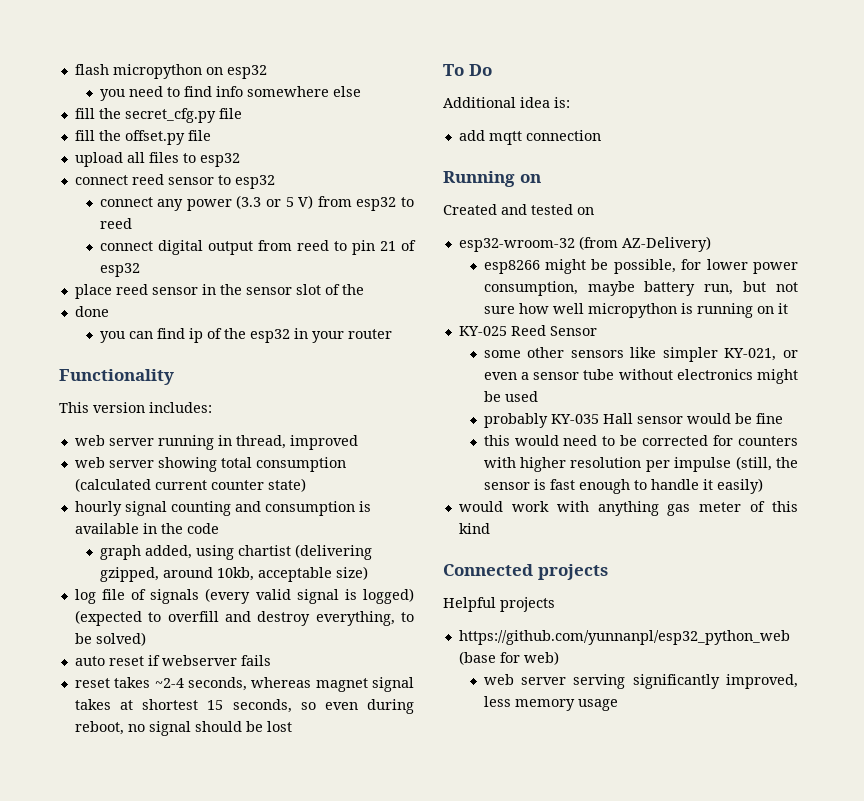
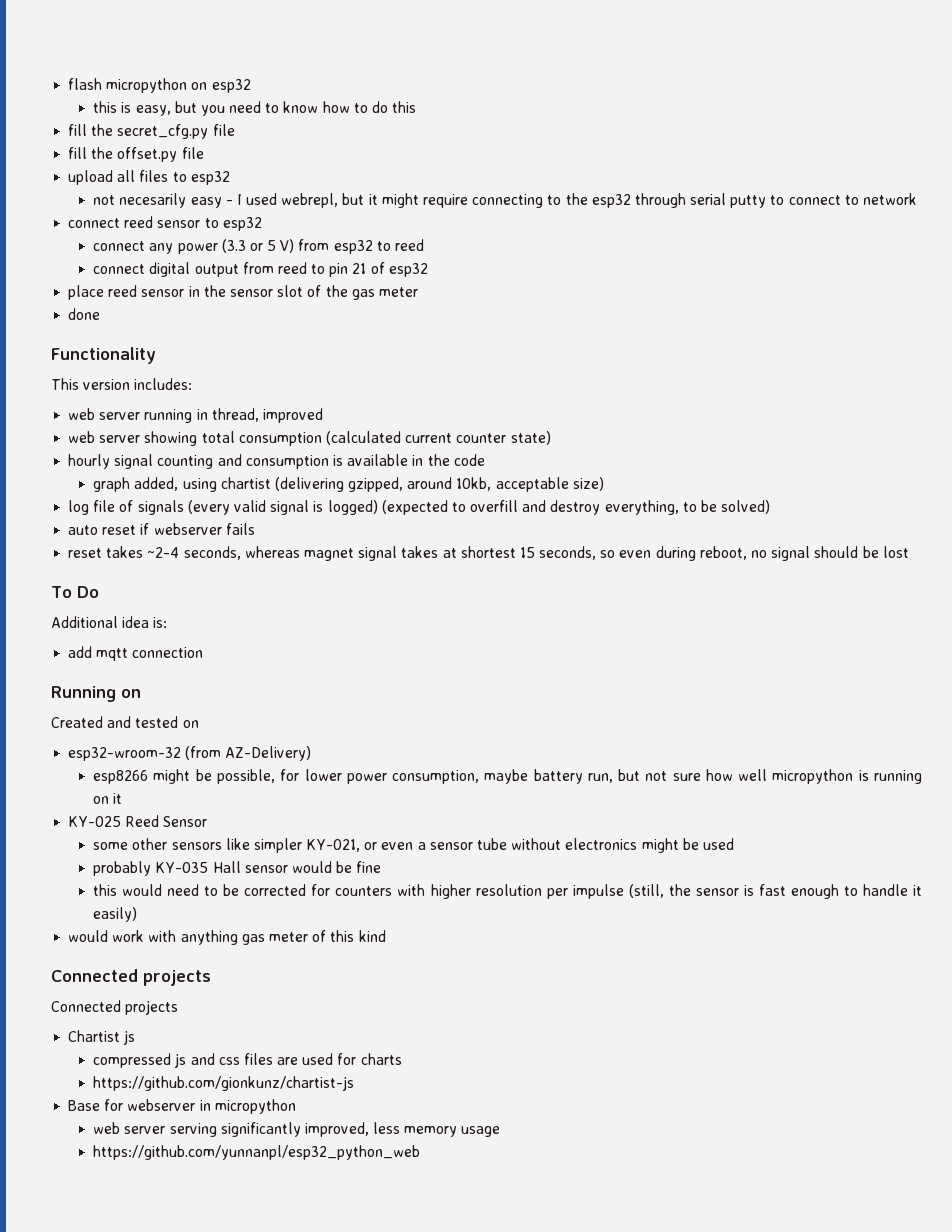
- you need to find info somewhere else
+ this is easy, but you need to know how to do this
+ not necesarily easy - I used webrepl, but it might require connecting to the esp32 through serial putty to connect to network
- place reed sensor in the sensor slot of the
+ place reed sensor in the sensor slot of the gas meter
- you can find ip of the esp32 in your router
  would work with anything gas meter of this kind
  Connected projects
- Helpful projects
- https://github.com/yunnanpl/esp32_python_web (base for web)
+ Connected projects
+ Chartist js
+ compressed js and css files are used for charts
+ https://github.com/gionkunz/chartist-js
+ Base for webserver in micropython
+ https://github.com/yunnanpl/esp32_python_web

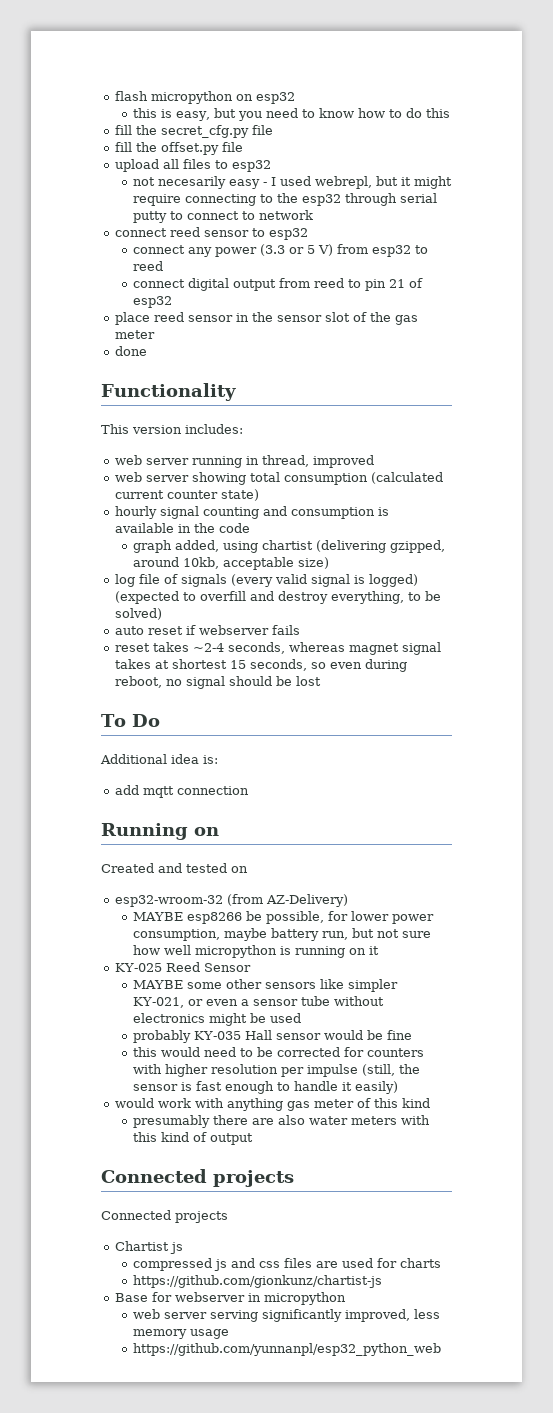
- esp8266 might be possible, for lower power consumption, maybe battery run, but not sure how well micropython is running on it
+ MAYBE esp8266 be possible, for lower power consumption, maybe battery run, but not sure how well micropython is running on it
- some other sensors like simpler KY-021, or even a sensor tube without electronics might be used
+ MAYBE some other sensors like simpler KY-021, or even a sensor tube without electronics might be used
+ presumably there are also water meters with this kind of output

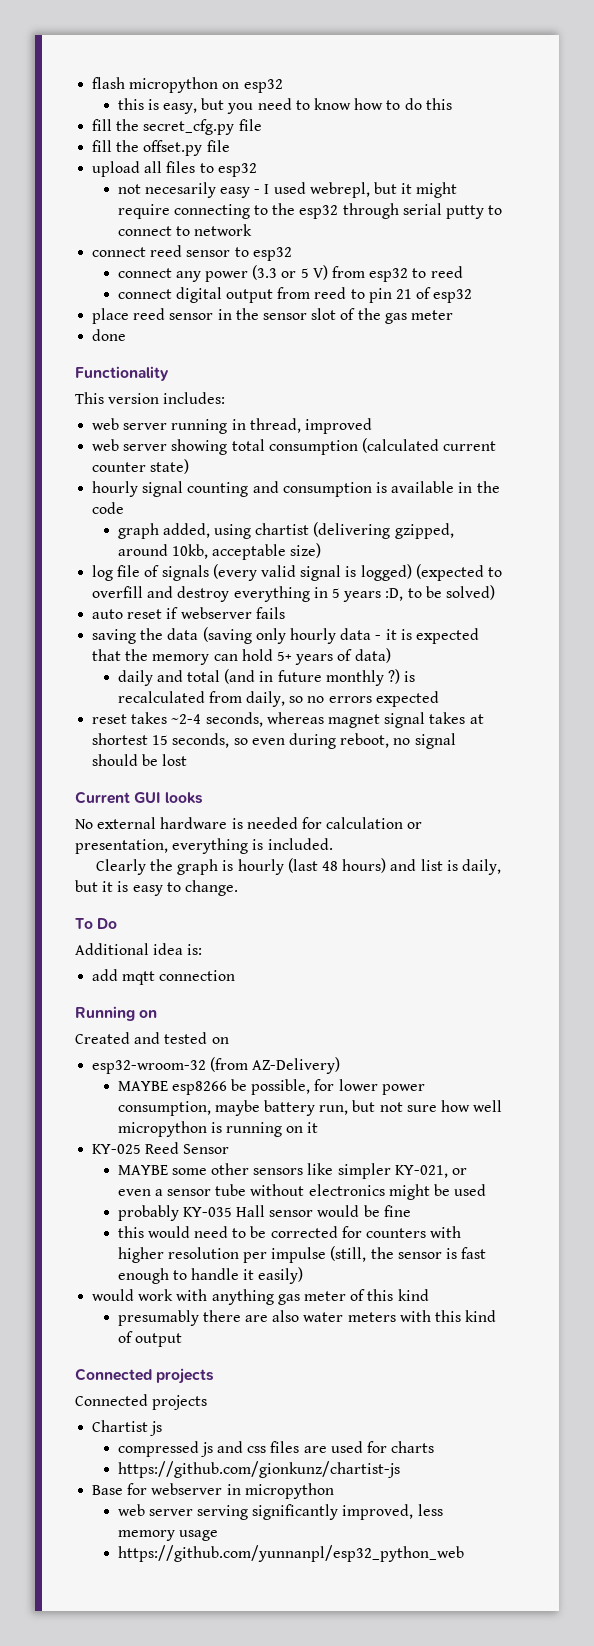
- log file of signals (every valid signal is logged) (expected to overfill and destroy everything, to be solved)
+ log file of signals (every valid signal is logged) (expected to overfill and destroy everything in 5 years :D, to be solved)
+ saving the data (saving only hourly data - it is expected that the memory can hold 5+ years of data)
+ daily and total (and in future monthly ?) is recalculated from daily, so no errors expected
+ Current GUI looks
+ No external hardware is needed for calculation or presentation, everything is included.
+ Clearly the graph is hourly (last 48 hours) and list is daily, but it is easy to change.

